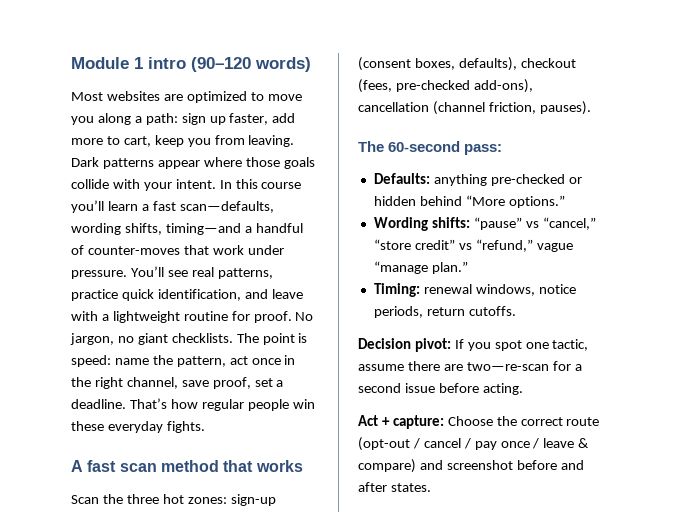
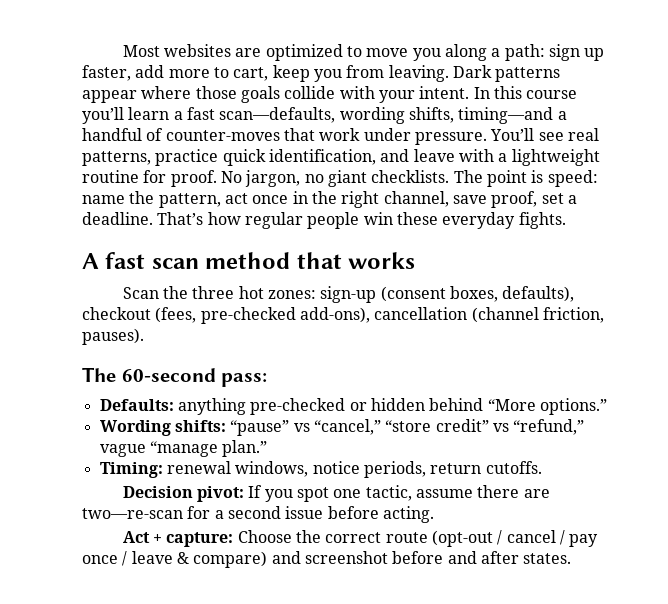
- Module 1 intro (90–120 words)

